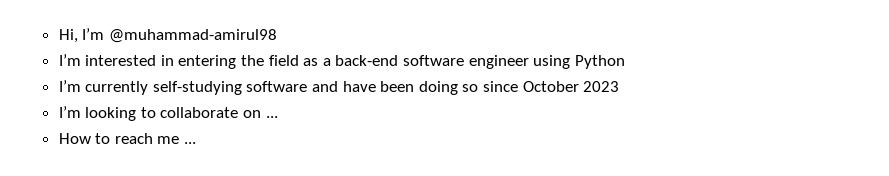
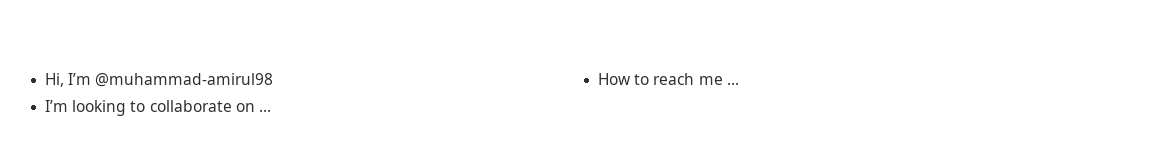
- I’m interested in entering the field as a back-end software engineer using Python
- I’m currently self-studying software and have been doing so since October 2023

